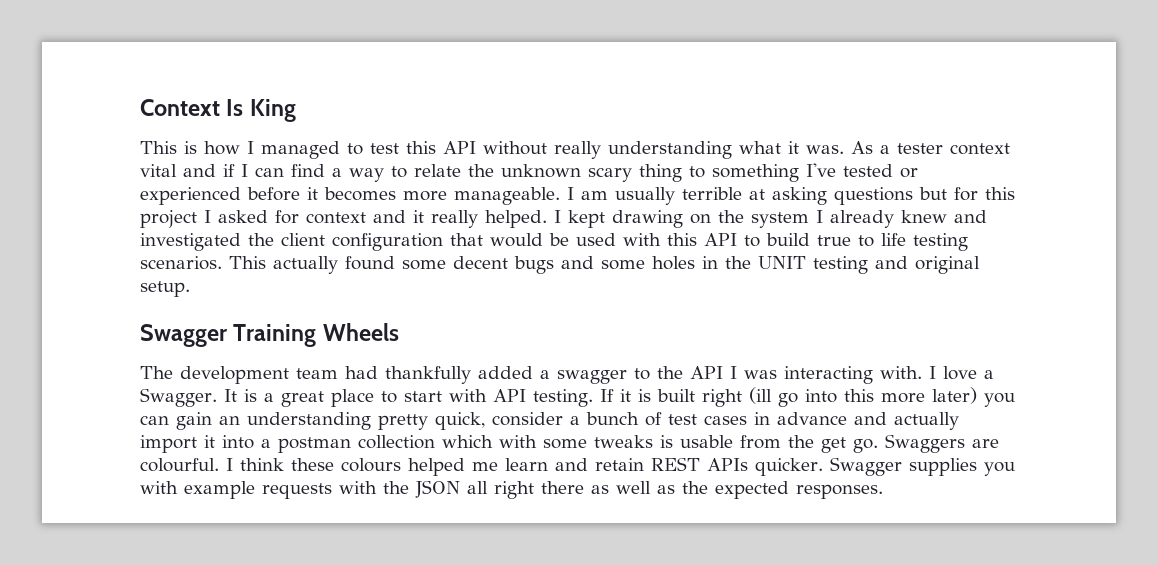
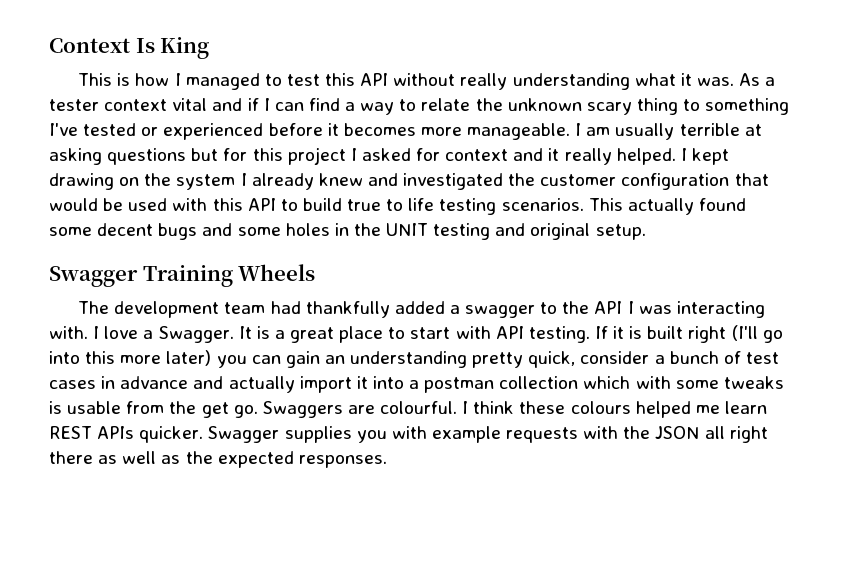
- I kept drawing on the system I already knew and investigated the client configuration that would be used with this API to build true to life testing scenarios.
+ I kept drawing on the system I already knew and investigated the customer configuration that would be used with this API to build true to life testing scenarios.
- If it is built right (ill go into this more later) you can gain an understanding pretty quick, consider a bunch of test cases in advance and actually import it into a postman collection which with some tweaks is usable from the get go.
+ If it is built right (I'll go into this more later) you can gain an understanding pretty quick, consider a bunch of test cases in advance and actually import it into a postman collection which with some tweaks is usable from the get go.
- I think these colours helped me learn and retain REST APIs quicker.
+ I think these colours helped me learn REST APIs quicker.

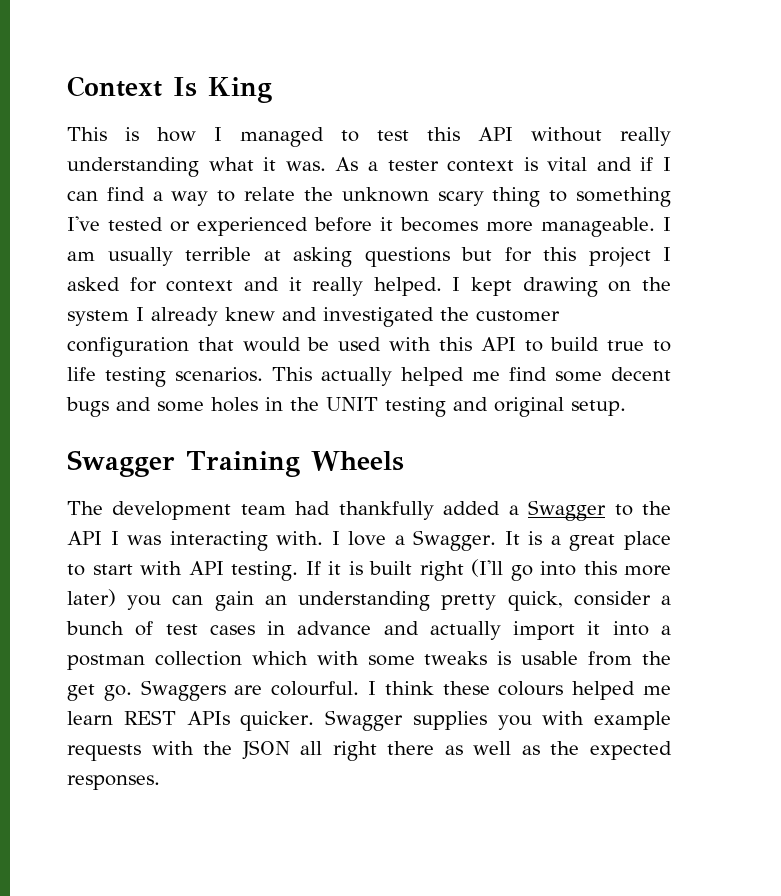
- As a tester context vital and if I can find a way to relate the unknown scary thing to something I've tested or experienced before it becomes more manageable.
+ As a tester context is vital and if I can find a way to relate the unknown scary thing to something I've tested or experienced before it becomes more manageable.
- This actually found some decent bugs and some holes in the UNIT testing and original setup.
+ This actually helped me find some decent bugs and some holes in the UNIT testing and original setup.
- The development team had thankfully added a swagger to the API I was interacting with.
+ The development team had thankfully added a Swagger to the API I was interacting with.

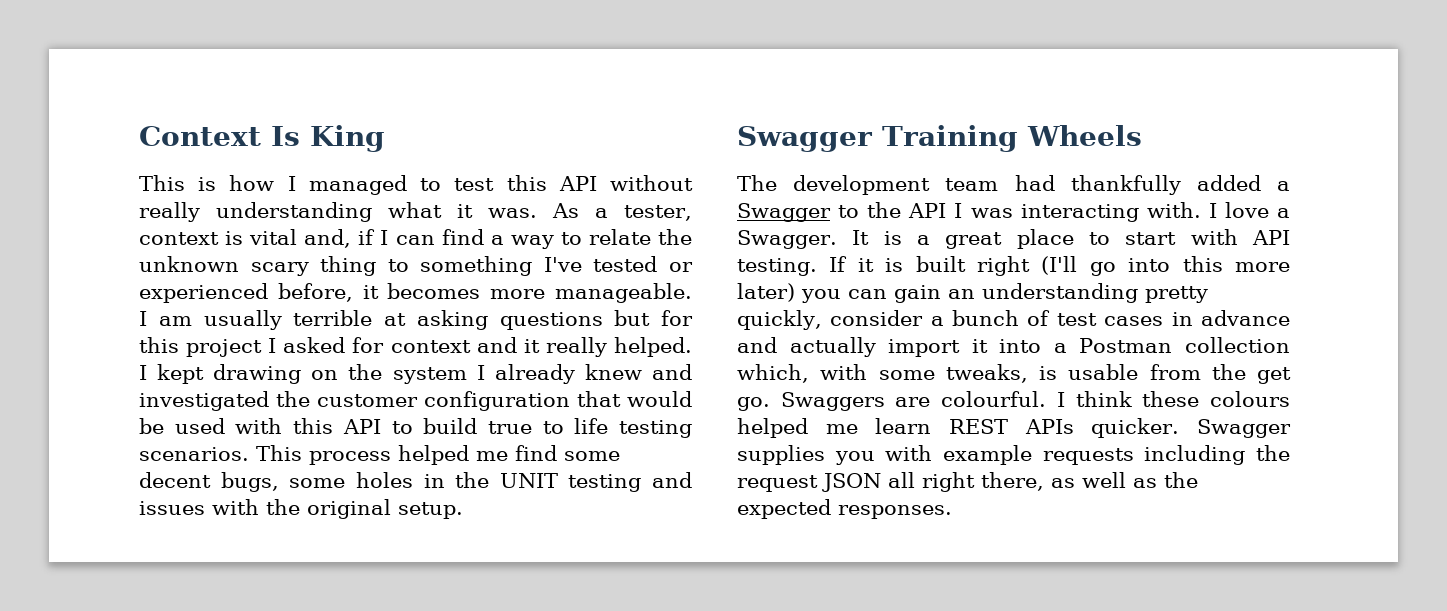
- As a tester context is vital and if I can find a way to relate the unknown scary thing to something I've tested or experienced before it becomes more manageable.
+ As a tester, context is vital and, if I can find a way to relate the unknown scary thing to something I've tested or experienced before, it becomes more manageable.
- This actually helped me find some decent bugs and some holes in the UNIT testing and original setup.
+ This process helped me find some decent bugs, some holes in the UNIT testing and issues with the original setup.
- If it is built right (I'll go into this more later) you can gain an understanding pretty quick, consider a bunch of test cases in advance and actually import it into a postman collection which with some tweaks is usable from the get go.
+ If it is built right (I'll go into this more later) you can gain an understanding pretty quickly, consider a bunch of test cases in advance and actually import it into a Postman collection which, with some tweaks, is usable from the get go.
- Swagger supplies you with example requests with the JSON all right there as well as the expected responses.
+ Swagger supplies you with example requests including the request JSON all right there, as well as the expected responses.

